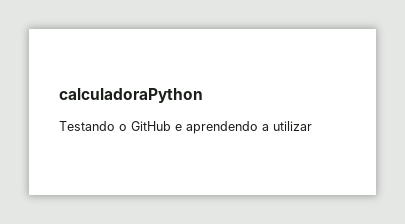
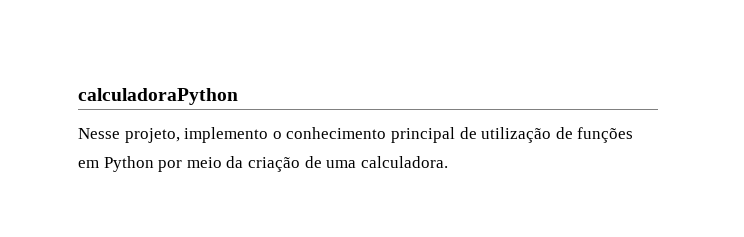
- Testando o GitHub e aprendendo a utilizar
+ Nesse projeto, implemento o conhecimento principal de utilização de funções em Python por meio da criação de uma calculadora.

